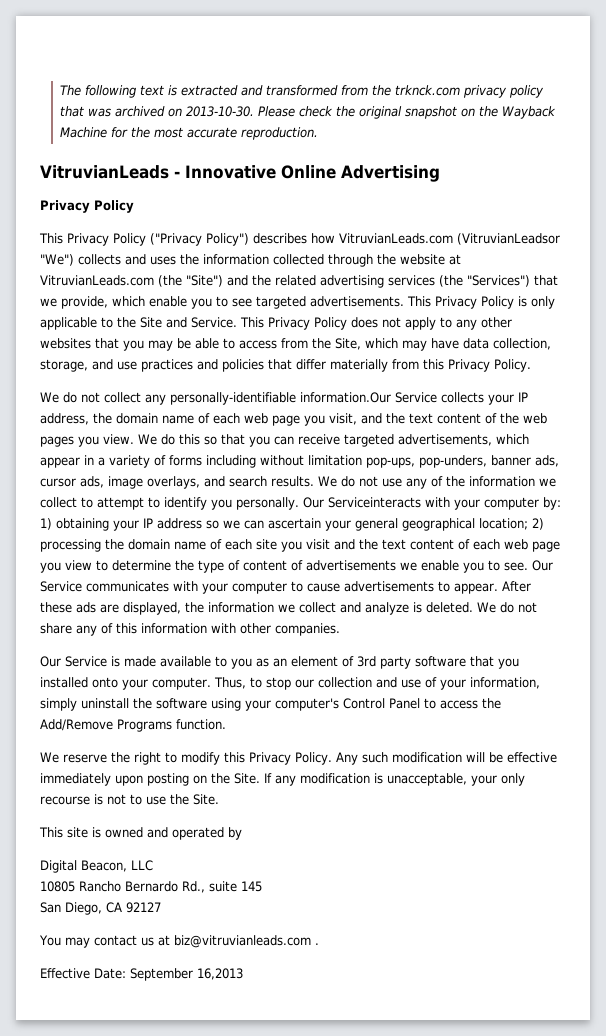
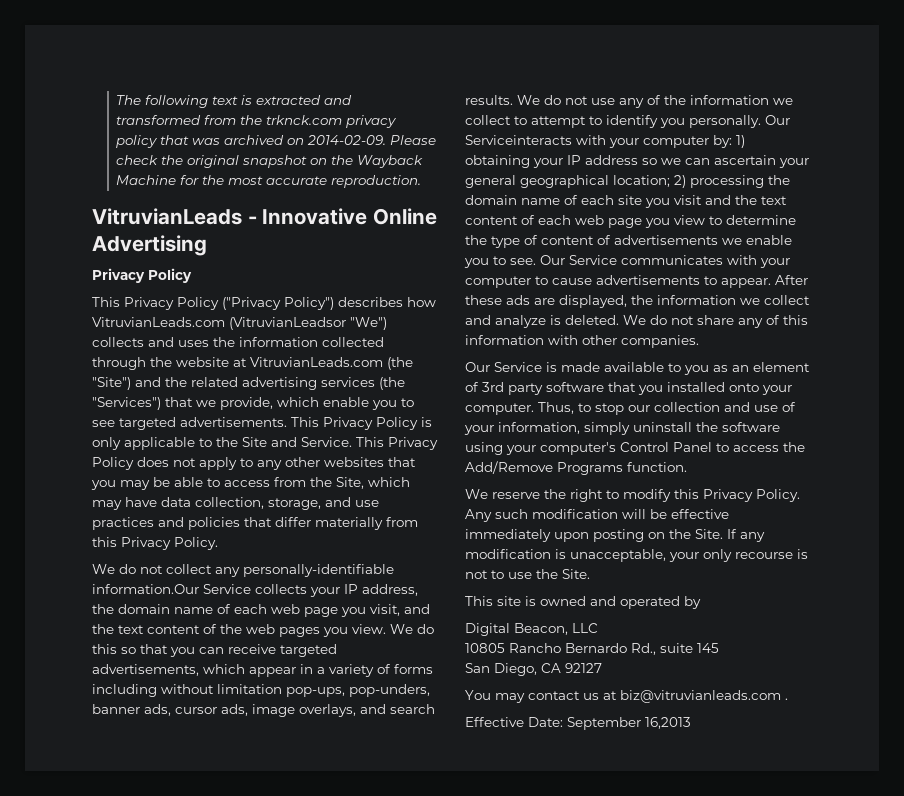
- The following text is extracted and transformed from the trknck.com privacy policy that was archived on 2013-10-30.
+ The following text is extracted and transformed from the trknck.com privacy policy that was archived on 2014-02-09.

